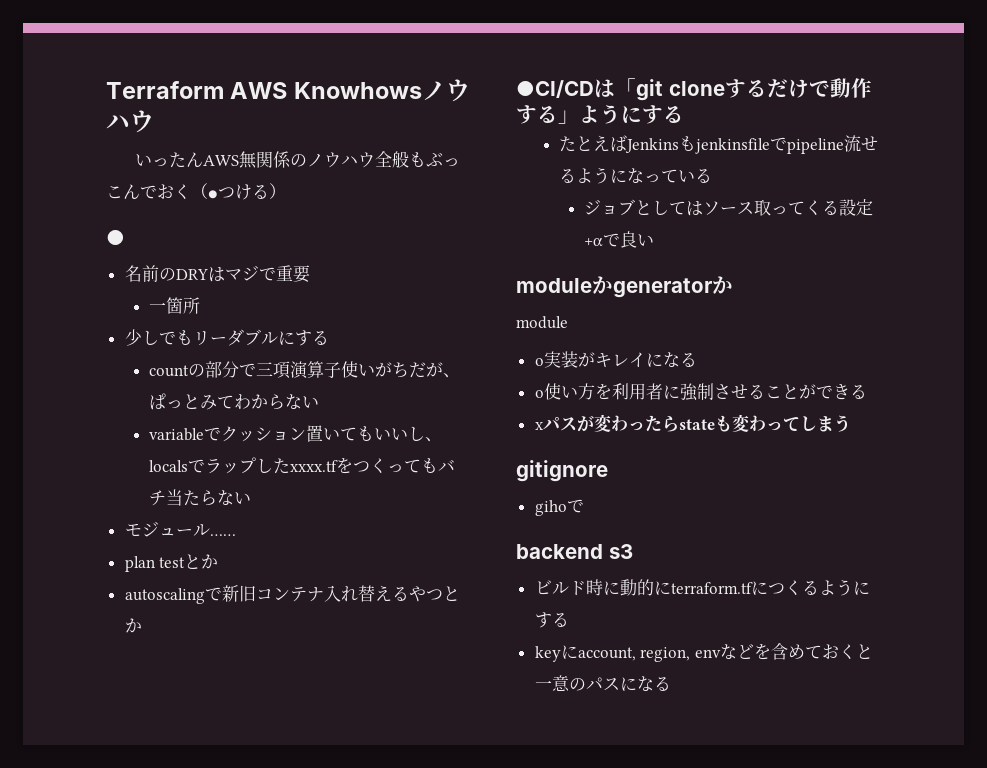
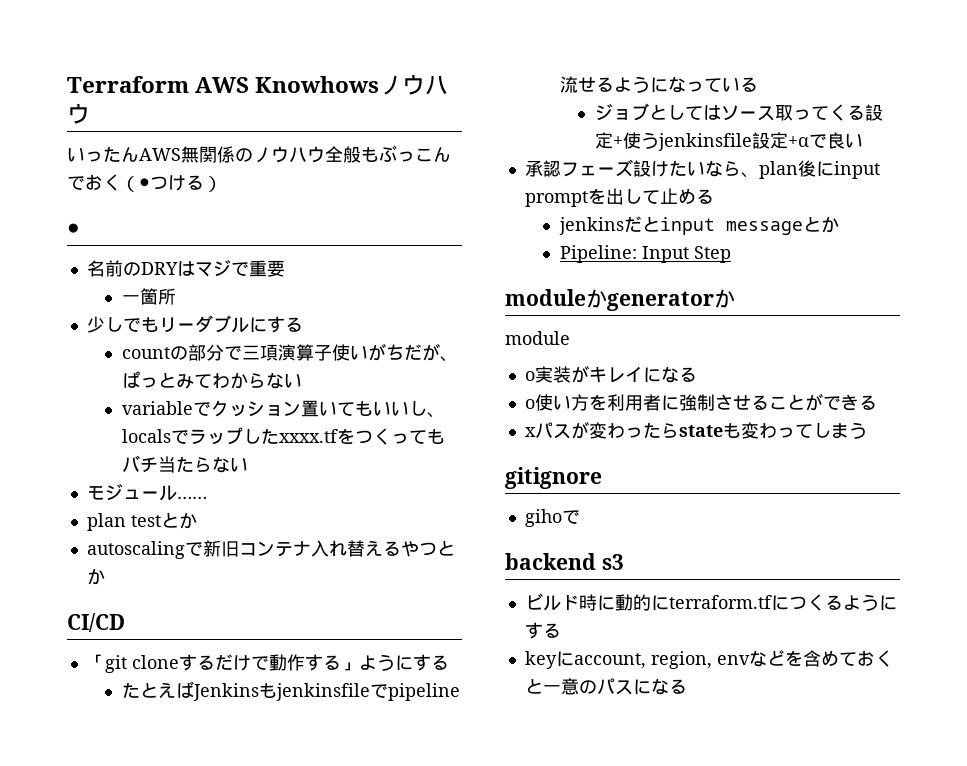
- ●CI/CDは「git cloneするだけで動作する」ようにする
+ CI/CD
+ 「git cloneするだけで動作する」ようにする
- ジョブとしてはソース取ってくる設定+αで良い
+ ジョブとしてはソース取ってくる設定+使うjenkinsfile設定+αで良い
+ 承認フェーズ設けたいなら、plan後にinput promptを出して止める
+ jenkinsだとinput messageとか
+ Pipeline: Input Step

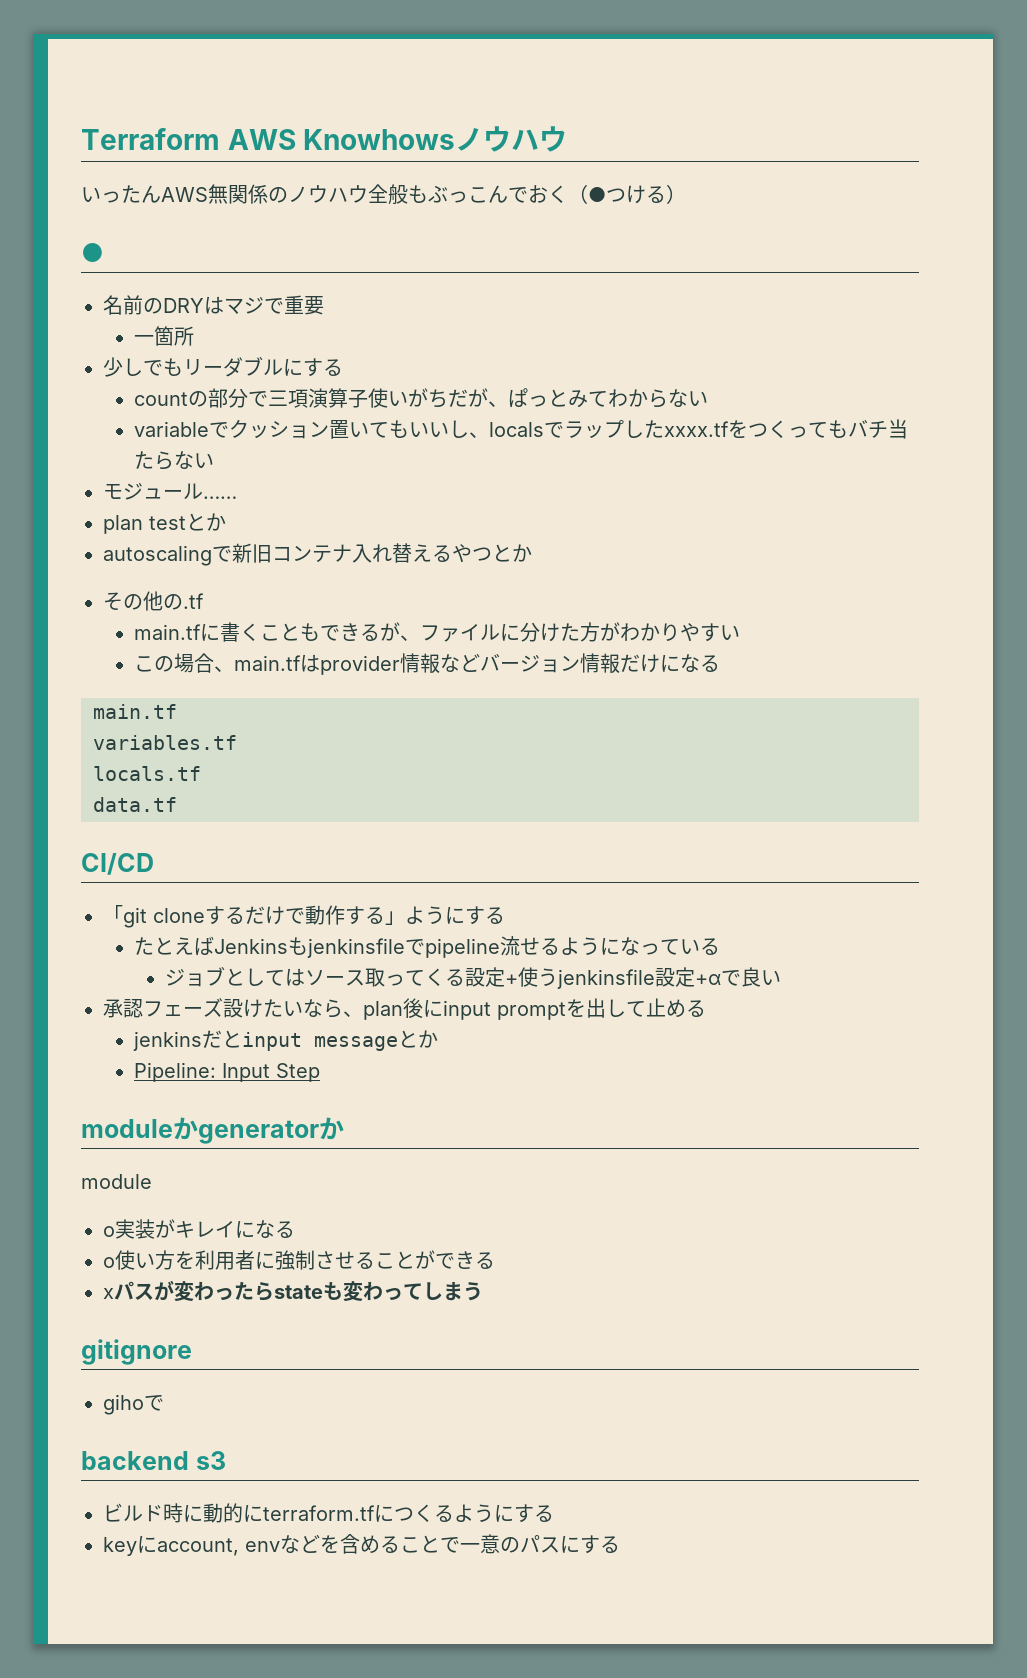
+ その他の.tf
+ main.tfに書くこともできるが、ファイルに分けた方がわかりやすい
+ この場合、main.tfはprovider情報などバージョン情報だけになる
+ main.tf
+ variables.tf
+ locals.tf
+ data.tf
- keyにaccount, region, envなどを含めておくと一意のパスになる
+ keyにaccount, envなどを含めることで一意のパスにする

